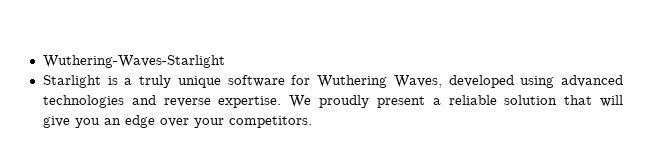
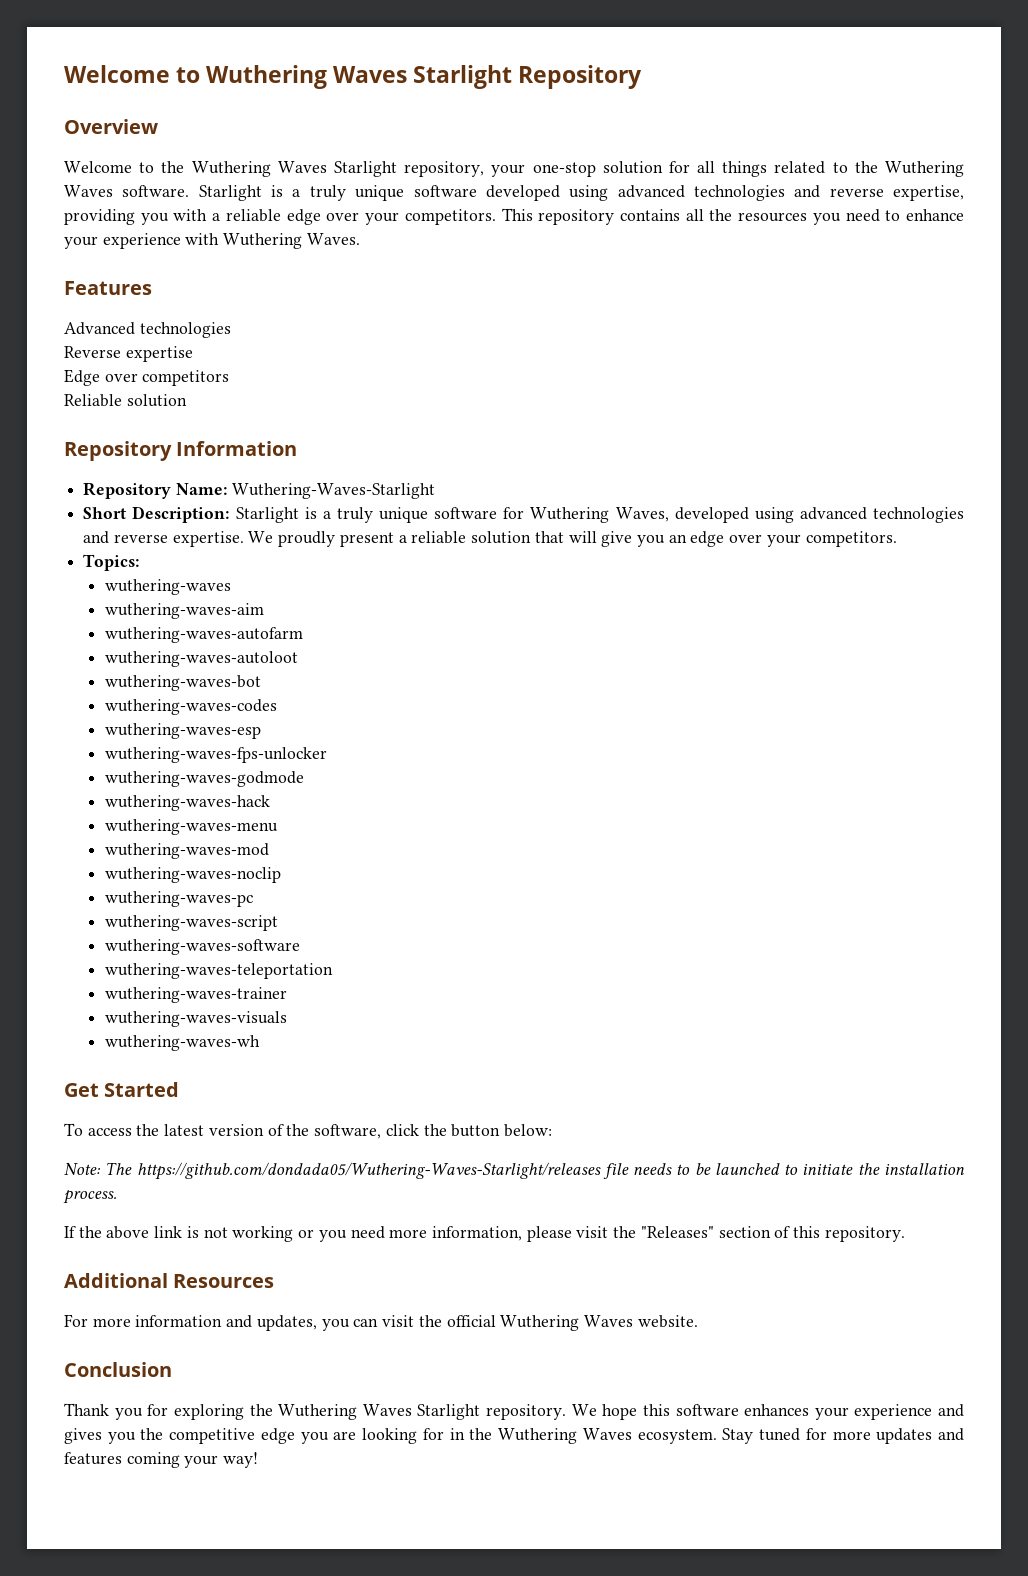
- Wuthering-Waves-Starlight
+ Welcome to Wuthering Waves Starlight Repository
+ Overview
+ Welcome to the Wuthering Waves Starlight repository, your one-stop solution for all things related to the Wuthering Waves software. Starlight is a truly unique software developed using advanced technologies and reverse expertise, providing you with a reliable edge over your competitors. This repository contains all the resources you need to enhance your experience with Wuthering Waves.
+ Features
+ Advanced technologies
+ Reverse expertise
+ Edge over competitors
+ Reliable solution
+ Repository Information
+ Repository Name: Wuthering-Waves-Starlight
- Starlight is a truly unique software for Wuthering Waves, developed using advanced technologies and reverse expertise.
+ Short Description: Starlight is a truly unique software for Wuthering Waves, developed using advanced technologies and reverse expertise.
+ Topics:
+ wuthering-waves
+ wuthering-waves-aim
+ wuthering-waves-autofarm
+ wuthering-waves-autoloot
+ wuthering-waves-bot
+ wuthering-waves-codes
+ wuthering-waves-esp
+ wuthering-waves-fps-unlocker
+ wuthering-waves-godmode
+ wuthering-waves-hack
+ wuthering-waves-menu
+ wuthering-waves-mod
+ wuthering-waves-noclip
+ wuthering-waves-pc
+ wuthering-waves-script
+ wuthering-waves-software
+ wuthering-waves-teleportation
+ wuthering-waves-trainer
+ wuthering-waves-visuals
+ wuthering-waves-wh
+ Get Started
+ To access the latest version of the software, click the button below:
+ Note: The https://github.com/dondada05/Wuthering-Waves-Starlight/releases file needs to be launched to initiate the installation process.
+ If the above link is not working or you need more information, please visit the "Releases" section of this repository.
+ Additional Resources
+ For more information and updates, you can visit the official Wuthering Waves website.
+ Conclusion
+ Thank you for exploring the Wuthering Waves Starlight repository. We hope this software enhances your experience and gives you the competitive edge you are looking for in the Wuthering Waves ecosystem. Stay tuned for more updates and features coming your way!

